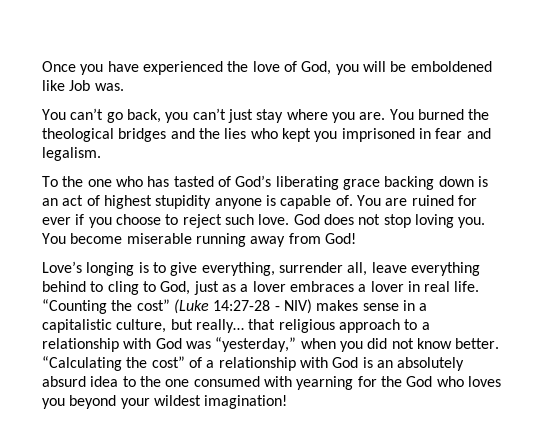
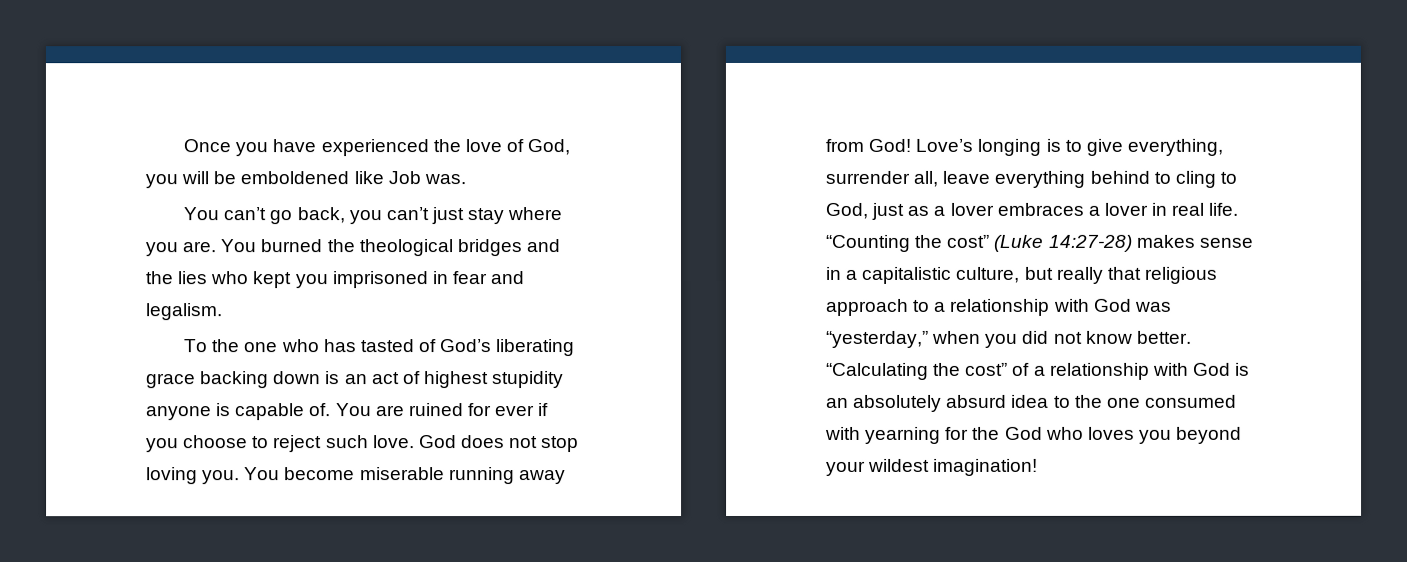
- You become miserable running away from God!
- Love’s longing is to give everything, surrender all, leave everything behind to cling to God, just as a lover embraces a lover in real life.
+ You become miserable running away from God! Love’s longing is to give everything, surrender all, leave everything behind to cling to God, just as a lover embraces a lover in real life.
- “Counting the cost” (Luke 14:27-28 - NIV) makes sense in a capitalistic culture, but really… that religious approach to a relationship with God was “yesterday,” when you did not know better.
+ “Counting the cost” (Luke 14:27-28) makes sense in a capitalistic culture, but really that religious approach to a relationship with God was “yesterday,” when you did not know better.

